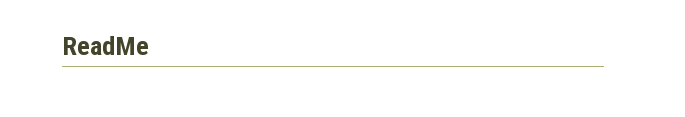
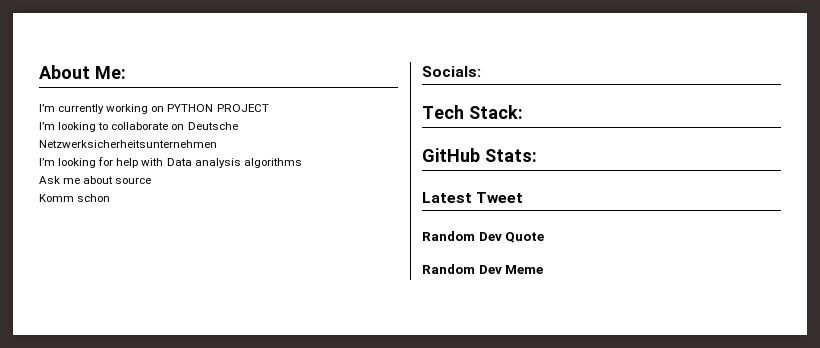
- ReadMe
+ About Me:
+ I’m currently working on PYTHON PROJECT
+ I’m looking to collaborate on Deutsche Netzwerksicherheitsunternehmen
+ I’m looking for help with Data analysis algorithms
+ Ask me about source
+ Komm schon
+ Socials:
+ Tech Stack:
+ GitHub Stats:
+ Latest Tweet
+ Random Dev Quote
+ Random Dev Meme

